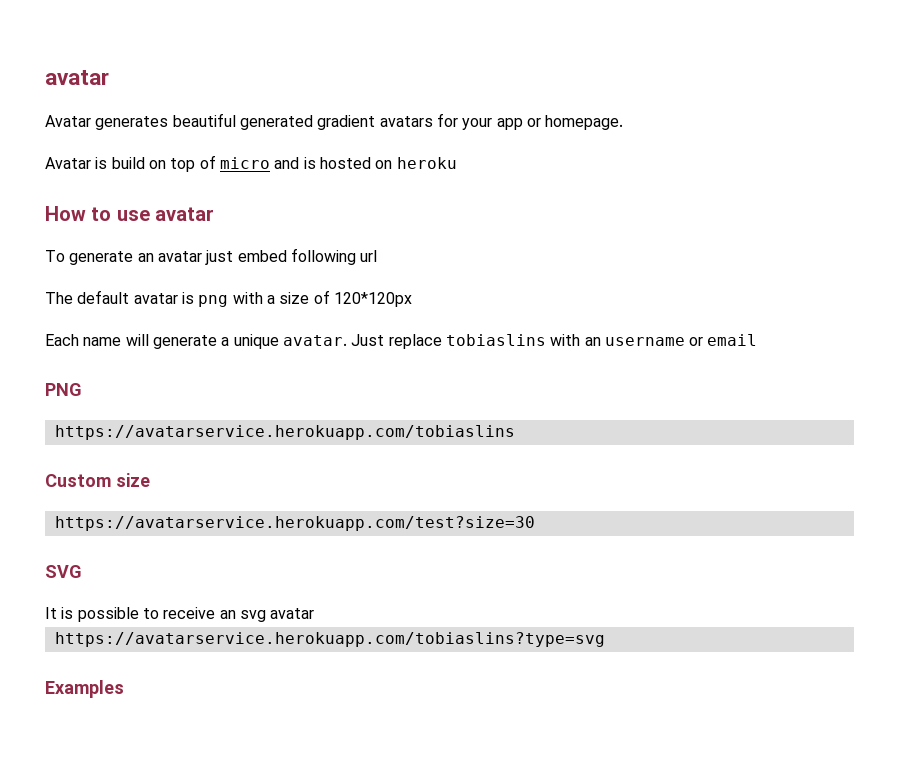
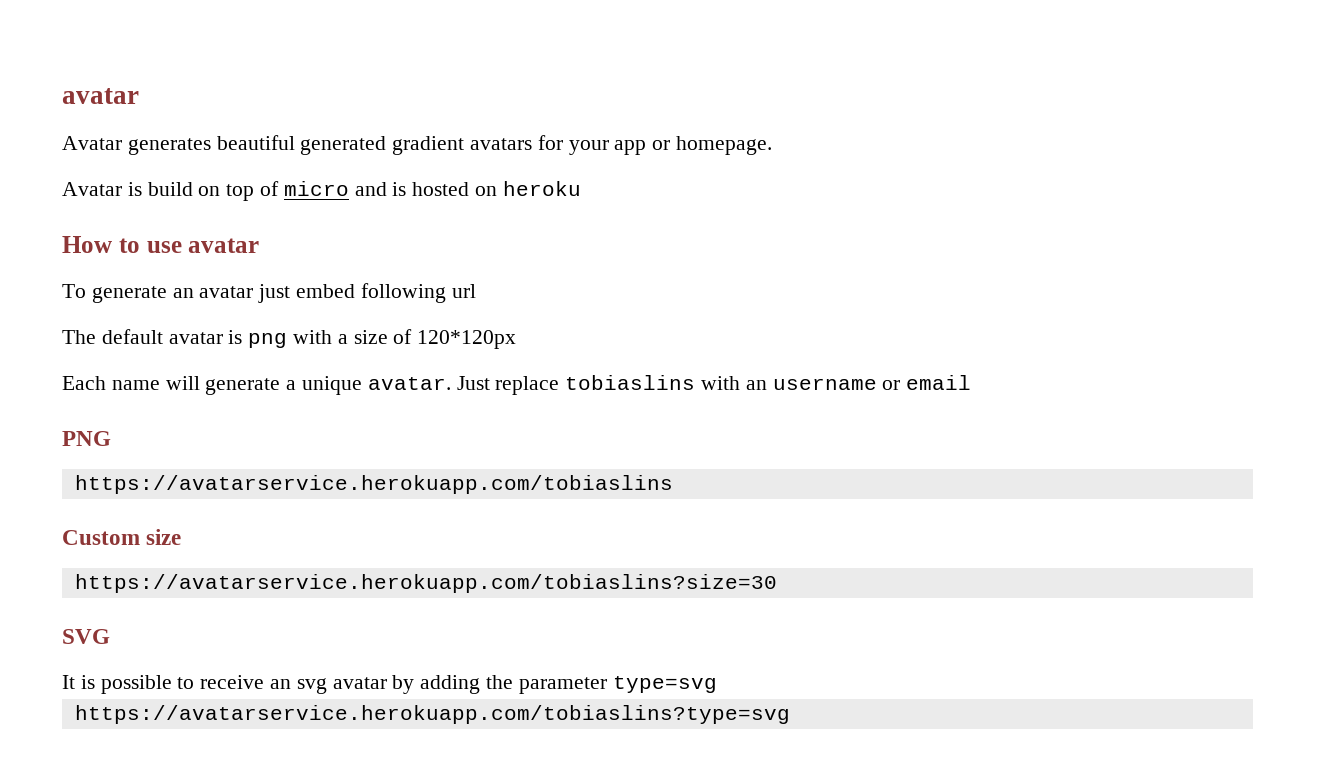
- https://avatarservice.herokuapp.com/test?size=30
+ https://avatarservice.herokuapp.com/tobiaslins?size=30
- It is possible to receive an svg avatar
+ It is possible to receive an svg avatar by adding the parameter type=svg
- Examples

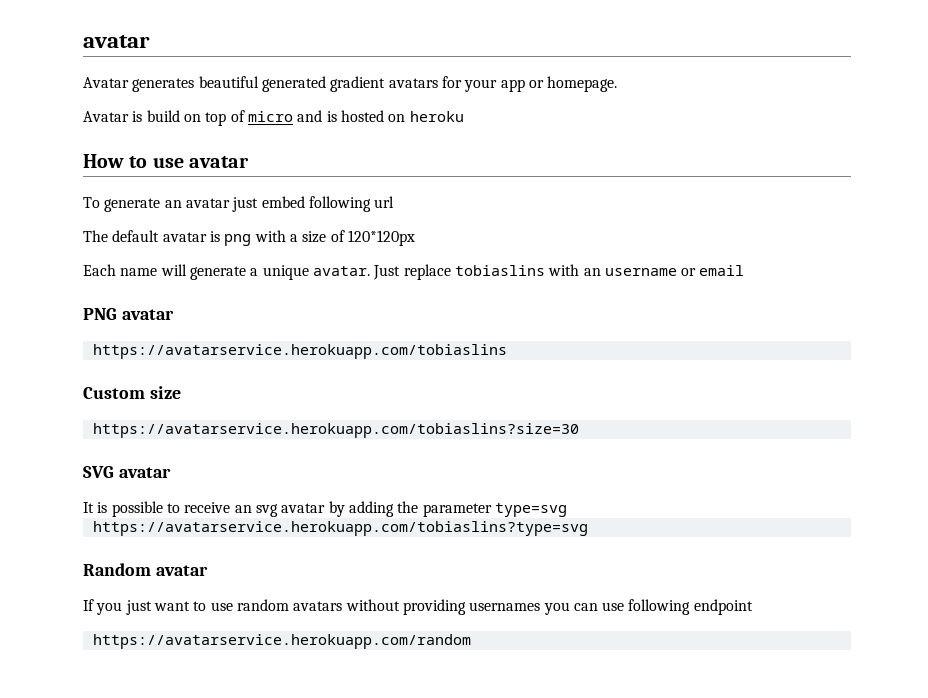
- PNG
+ PNG avatar
- SVG
+ SVG avatar
+ Random avatar
+ If you just want to use random avatars without providing usernames you can use following endpoint
+ https://avatarservice.herokuapp.com/random

